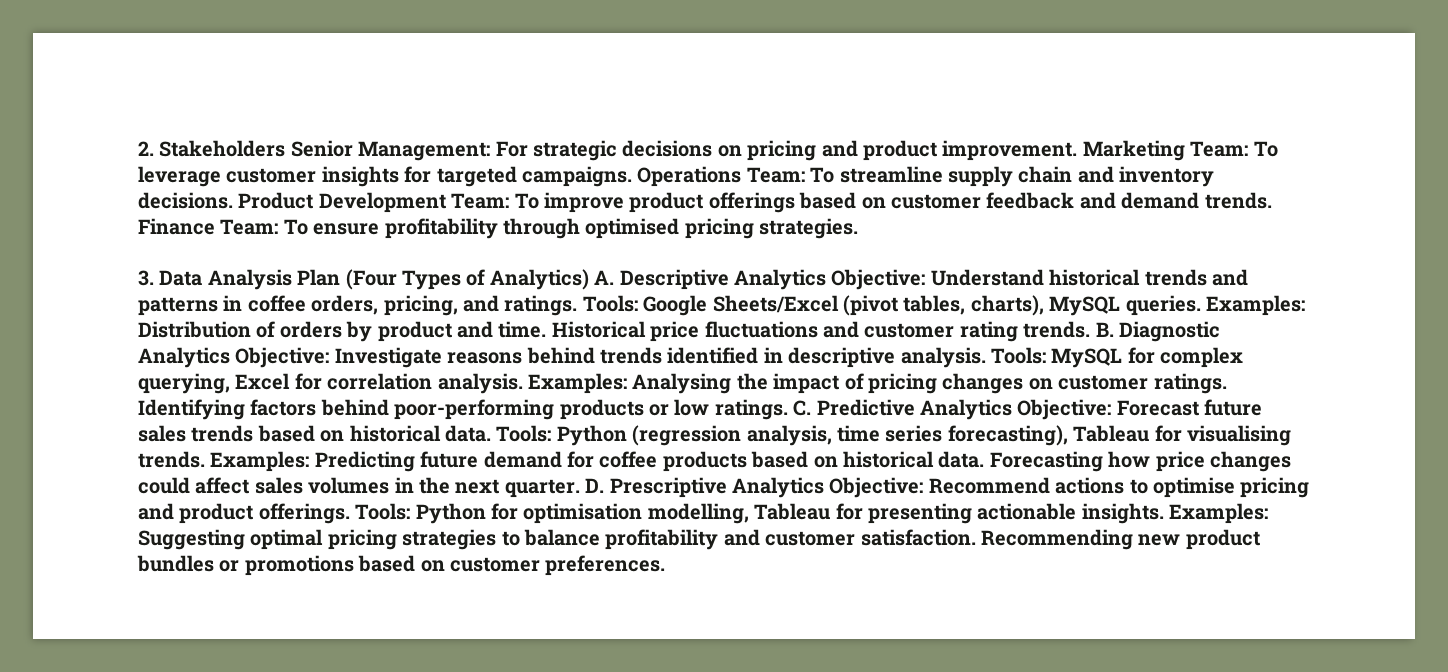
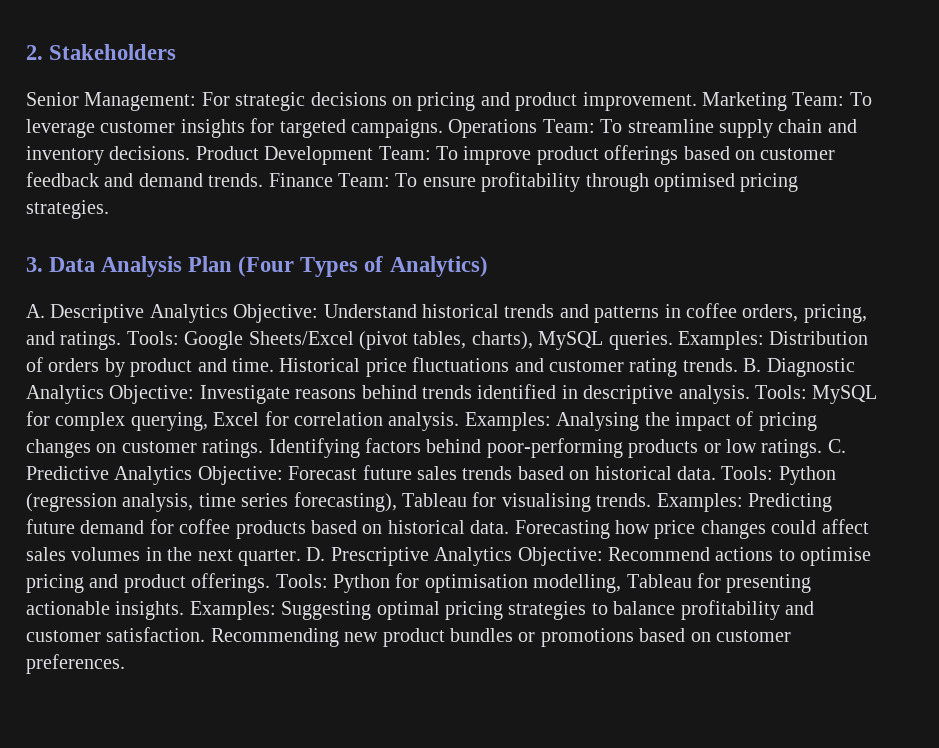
- 2. Stakeholders Senior Management: For strategic decisions on pricing and product improvement.
+ 2. Stakeholders
+ Senior Management: For strategic decisions on pricing and product improvement.
- 3. Data Analysis Plan (Four Types of Analytics) A. Descriptive Analytics Objective: Understand historical trends and patterns in coffee orders, pricing, and ratings.
+ 3. Data Analysis Plan (Four Types of Analytics)
+ A. Descriptive Analytics Objective: Understand historical trends and patterns in coffee orders, pricing, and ratings.

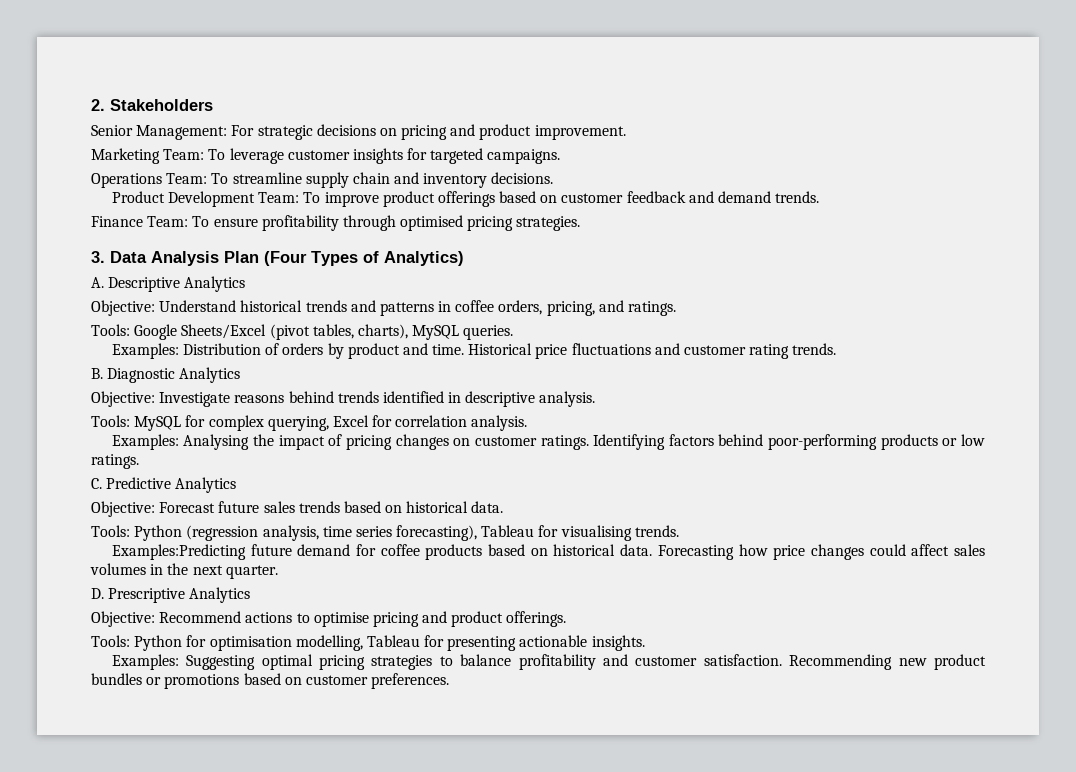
- Senior Management: For strategic decisions on pricing and product improvement. Marketing Team: To leverage customer insights for targeted campaigns. Operations Team: To streamline supply chain and inventory decisions. Product Development Team: To improve product offerings based on customer feedback and demand trends. Finance Team: To ensure profitability through optimised pricing strategies.
+ Senior Management: For strategic decisions on pricing and product improvement.
+ Marketing Team: To leverage customer insights for targeted campaigns.
+ Operations Team: To streamline supply chain and inventory decisions.
+ Product Development Team: To improve product offerings based on customer feedback and demand trends.
+ Finance Team: To ensure profitability through optimised pricing strategies.
- A. Descriptive Analytics Objective: Understand historical trends and patterns in coffee orders, pricing, and ratings. Tools: Google Sheets/Excel (pivot tables, charts), MySQL queries. Examples: Distribution of orders by product and time.
+ A. Descriptive Analytics
+ Objective: Understand historical trends and patterns in coffee orders, pricing, and ratings.
+ Tools: Google Sheets/Excel (pivot tables, charts), MySQL queries.
+ Examples: Distribution of orders by product and time.
- Historical price fluctuations and customer rating trends. B. Diagnostic Analytics Objective: Investigate reasons behind trends identified in descriptive analysis. Tools: MySQL for complex querying, Excel for correlation analysis. Examples: Analysing the impact of pricing changes on customer ratings.
+ Historical price fluctuations and customer rating trends.
+ B. Diagnostic Analytics
+ Objective: Investigate reasons behind trends identified in descriptive analysis.
+ Tools: MySQL for complex querying, Excel for correlation analysis.
+ Examples: Analysing the impact of pricing changes on customer ratings.
- Identifying factors behind poor-performing products or low ratings. C. Predictive Analytics Objective: Forecast future sales trends based on historical data. Tools: Python (regression analysis, time series forecasting), Tableau for visualising trends. Examples: Predicting future demand for coffee products based on historical data.
+ Identifying factors behind poor-performing products or low ratings.
+ C. Predictive Analytics
+ Objective: Forecast future sales trends based on historical data.
+ Tools: Python (regression analysis, time series forecasting), Tableau for visualising trends.
+ Examples:Predicting future demand for coffee products based on historical data.
- Forecasting how price changes could affect sales volumes in the next quarter. D. Prescriptive Analytics Objective: Recommend actions to optimise pricing and product offerings. Tools: Python for optimisation modelling, Tableau for presenting actionable insights. Examples: Suggesting optimal pricing strategies to balance profitability and customer satisfaction.
+ Forecasting how price changes could affect sales volumes in the next quarter.
+ D. Prescriptive Analytics
+ Objective: Recommend actions to optimise pricing and product offerings.
+ Tools: Python for optimisation modelling, Tableau for presenting actionable insights.
+ Examples: Suggesting optimal pricing strategies to balance profitability and customer satisfaction.

